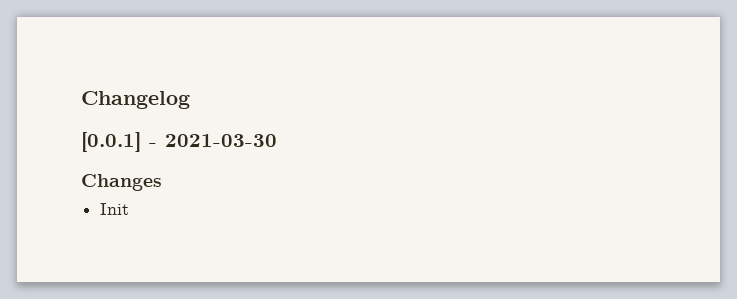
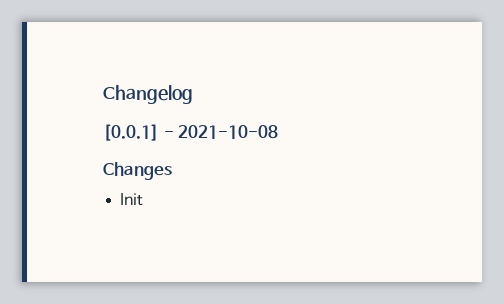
- [0.0.1] - 2021-03-30
+ [0.0.1] - 2021-10-08

